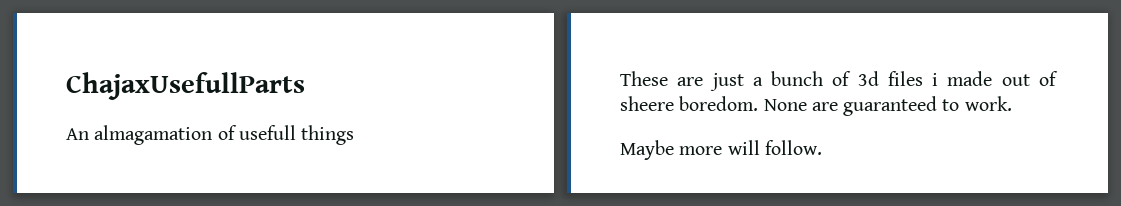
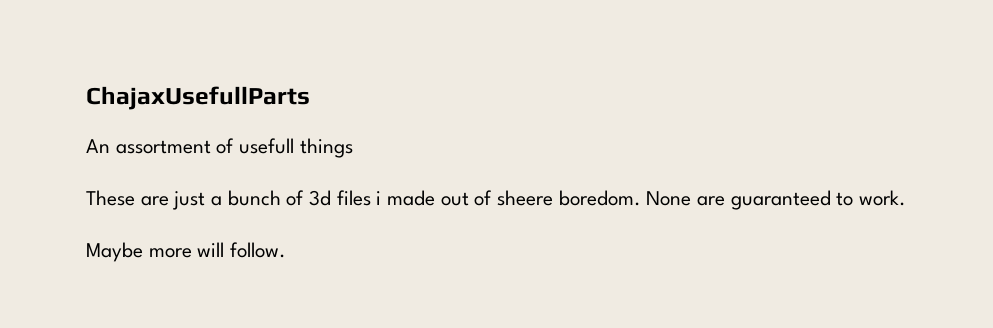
- An almagamation of usefull things
+ An assortment of usefull things

